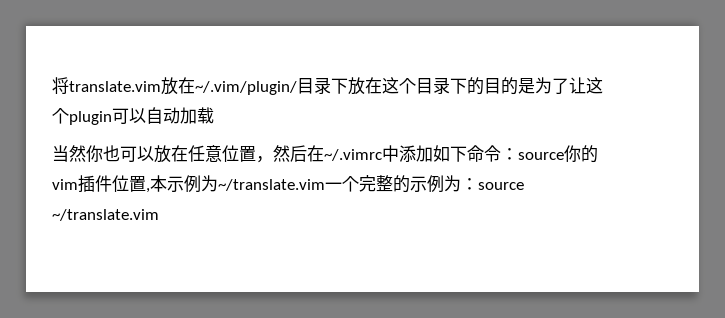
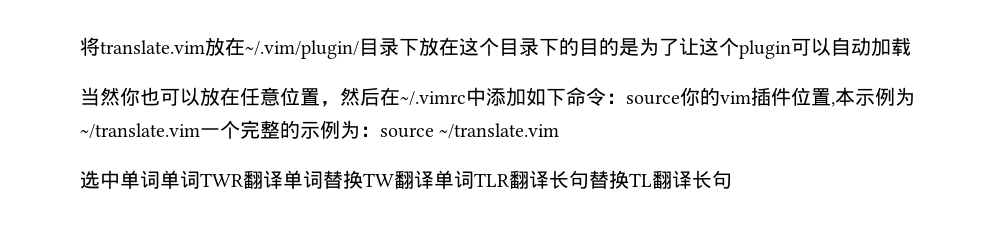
+ 选中单词单词TWR翻译单词替换TW翻译单词TLR翻译长句替换TL翻译长句

